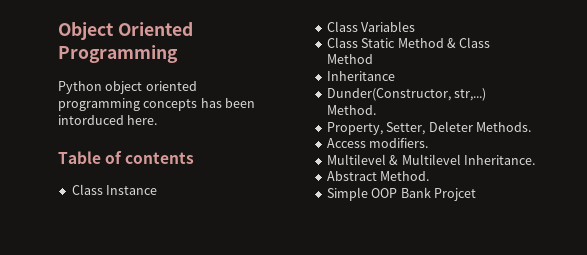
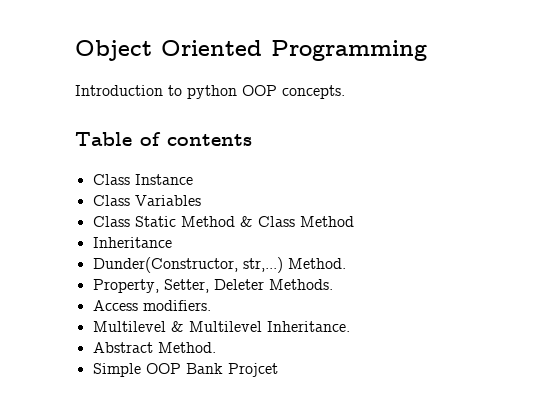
- Python object oriented programming concepts has been intorduced here.
+ Introduction to python OOP concepts.

